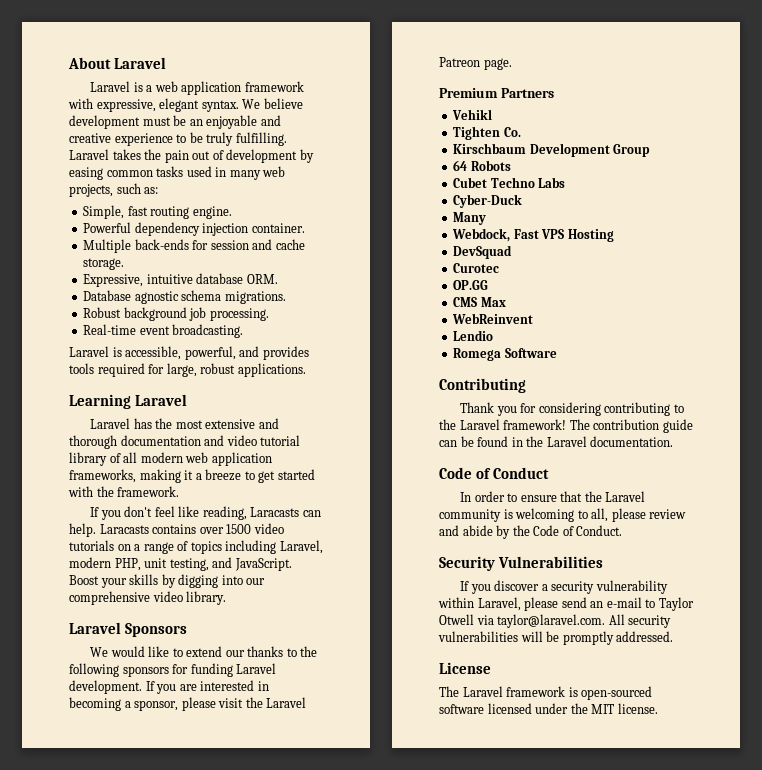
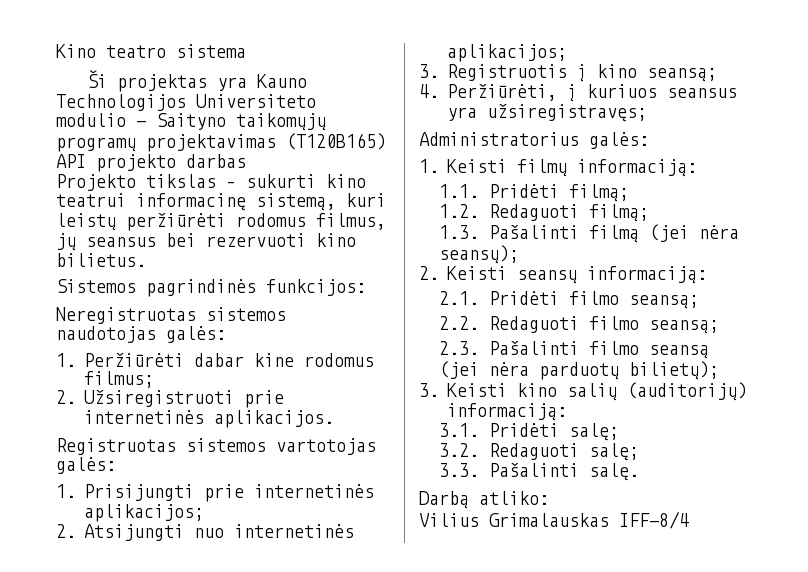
- About Laravel
- Laravel is a web application framework with expressive, elegant syntax. We believe development must be an enjoyable and creative experience to be truly fulfilling. Laravel takes the pain out of development by easing common tasks used in many web projects, such as:
- Simple, fast routing engine.
- Powerful dependency injection container.
- Multiple back-ends for session and cache storage.
- Expressive, intuitive database ORM.
- Database agnostic schema migrations.
- Robust background job processing.
- Real-time event broadcasting.
- Laravel is accessible, powerful, and provides tools required for large, robust applications.
- Learning Laravel
- Laravel has the most extensive and thorough documentation and video tutorial library of all modern web application frameworks, making it a breeze to get started with the framework.
- If you don't feel like reading, Laracasts can help. Laracasts contains over 1500 video tutorials on a range of topics including Laravel, modern PHP, unit testing, and JavaScript. Boost your skills by digging into our comprehensive video library.
- Laravel Sponsors
- We would like to extend our thanks to the following sponsors for funding Laravel development. If you are interested in becoming a sponsor, please visit the Laravel Patreon page.
- Premium Partners
- Vehikl
- Tighten Co.
- Kirschbaum Development Group
- 64 Robots
- Cubet Techno Labs
- Cyber-Duck
- Many
- Webdock, Fast VPS Hosting
- DevSquad
- Curotec
- OP.GG
- CMS Max
- WebReinvent
- Lendio
- Romega Software
- Contributing
- Thank you for considering contributing to the Laravel framework! The contribution guide can be found in the Laravel documentation.
- Code of Conduct
- In order to ensure that the Laravel community is welcoming to all, please review and abide by the Code of Conduct.
- Security Vulnerabilities
- If you discover a security vulnerability within Laravel, please send an e-mail to Taylor Otwell via taylor@laravel.com. All security vulnerabilities will be promptly addressed.
- License
- The Laravel framework is open-sourced software licensed under the MIT license.
+ Kino teatro sistema
+ Ši projektas yra Kauno Technologijos Universiteto modulio - Saityno taikomųjų programų projektavimas (T120B165) API projekto darbas
+ Projekto tikslas – sukurti kino teatrui informacinę sistemą, kuri leistų peržiūrėti rodomus filmus, jų seansus bei rezervuoti kino bilietus.
+ Sistemos pagrindinės funkcijos:
+ Neregistruotas sistemos naudotojas galės:
+ 1. Peržiūrėti dabar kine rodomus filmus;
+ 2. Užsiregistruoti prie internetinės aplikacijos.
+ Registruotas sistemos vartotojas galės:
+ 1. Prisijungti prie internetinės aplikacijos;
+ 2. Atsijungti nuo internetinės aplikacijos;
+ 3. Registruotis į kino seansą;
+ 4. Peržiūrėti, į kuriuos seansus yra užsiregistravęs;
+ Administratorius galės:
+ 1. Keisti filmų informaciją:
+ 1.1. Pridėti filmą;
+ 1.2. Redaguoti filmą;
+ 1.3. Pašalinti filmą (jei nėra seansų);
+ 2. Keisti seansų informaciją:
+ 2.1. Pridėti filmo seansą;
+ 2.2. Redaguoti filmo seansą;
+ 2.3. Pašalinti filmo seansą (jei nėra parduotų bilietų);
+ 3. Keisti kino salių (auditorijų) informaciją:
+ 3.1. Pridėti salę;
+ 3.2. Redaguoti salę;
+ 3.3. Pašalinti salę.
+ Darbą atliko:
+ Vilius Grimalauskas IFF-8/4

